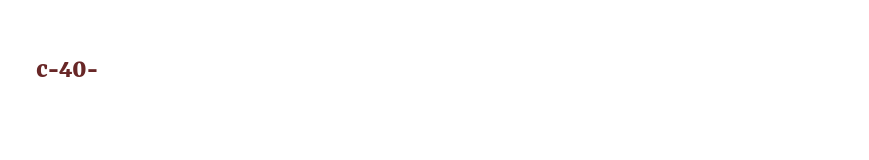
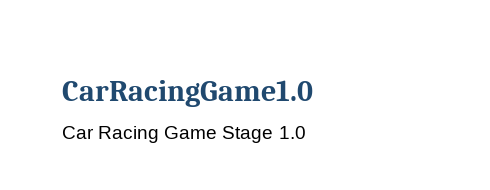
- c-40-
+ CarRacingGame1.0
+ Car Racing Game Stage 1.0

